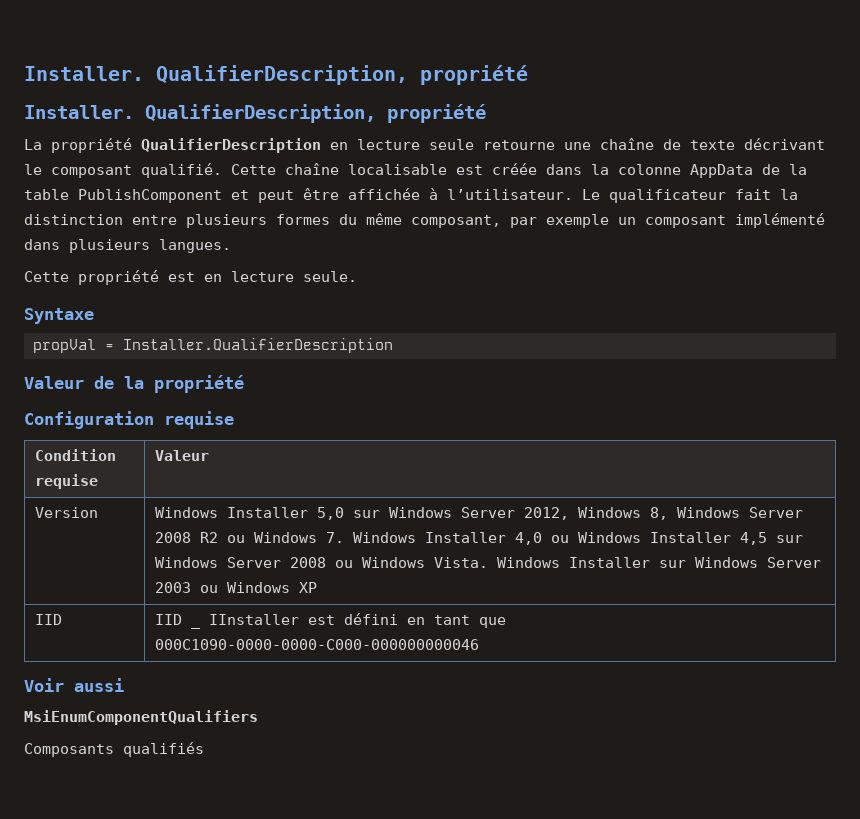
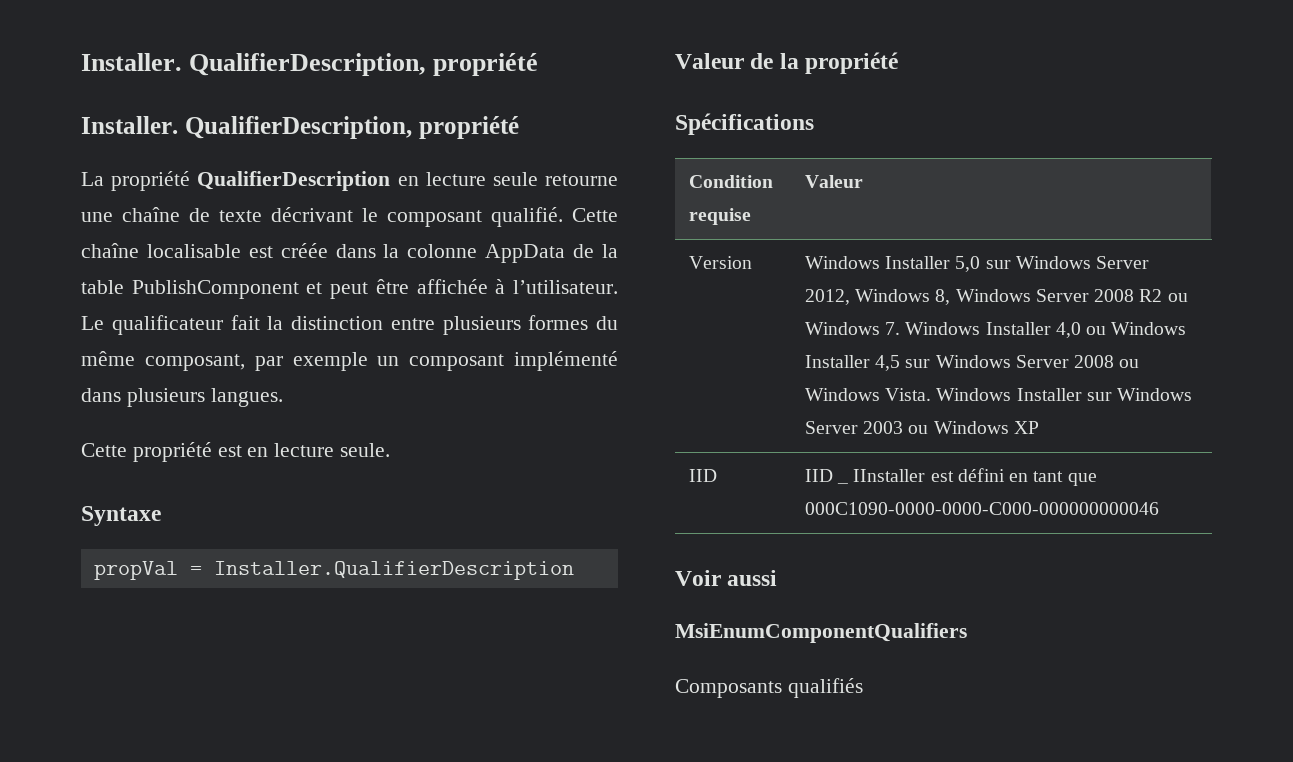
- Configuration requise
+ Spécifications

